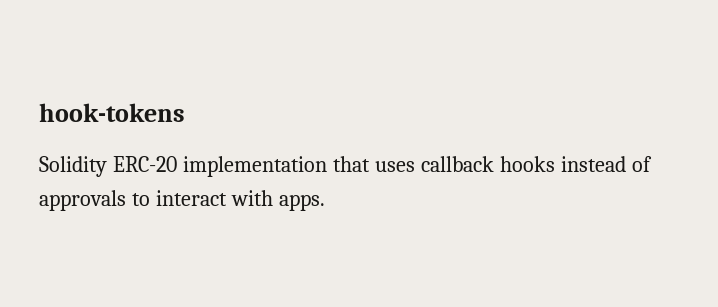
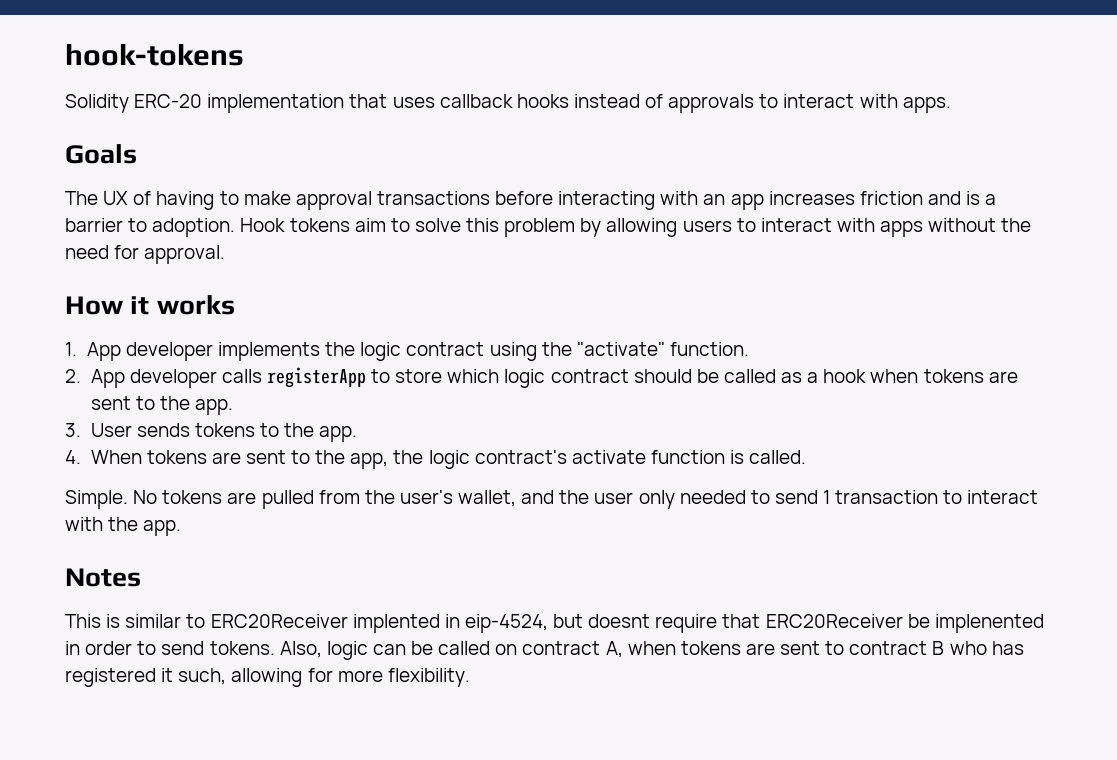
+ Goals
+ The UX of having to make approval transactions before interacting with an app increases friction and is a barrier to adoption. Hook tokens aim to solve this problem by allowing users to interact with apps without the need for approval.
+ How it works
+ 1. App developer implements the logic contract using the "activate" function.
+ 2. App developer calls registerApp to store which logic contract should be called as a hook when tokens are sent to the app.
+ 3. User sends tokens to the app.
+ 4. When tokens are sent to the app, the logic contract's activate function is called.
+ Simple. No tokens are pulled from the user's wallet, and the user only needed to send 1 transaction to interact with the app.
+ Notes
+ This is similar to ERC20Receiver implented in eip-4524, but doesnt require that ERC20Receiver be implenented in order to send tokens. Also, logic can be called on contract A, when tokens are sent to contract B who has registered it such, allowing for more flexibility.

